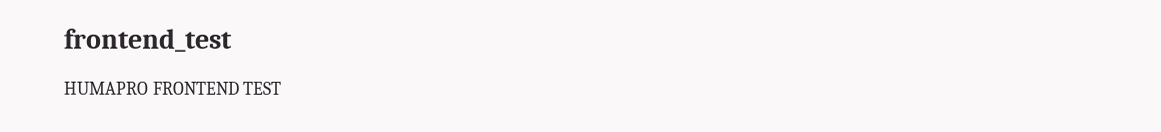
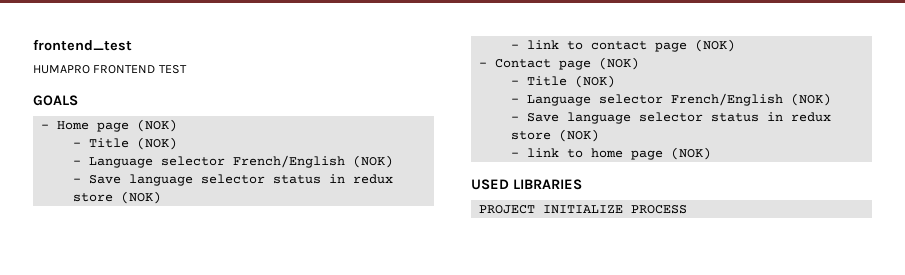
+ GOALS
+ - Home page (NOK)
+ - Title (NOK)
+ - Language selector French/English (NOK)
+ - Save language selector status in redux store (NOK)
+ - link to contact page (NOK)
+ - Contact page (NOK)
+ - Title (NOK)
+ - Language selector French/English (NOK)
+ - Save language selector status in redux store (NOK)
+ - link to home page (NOK)
+ USED LIBRARIES
+ PROJECT INITIALIZE PROCESS

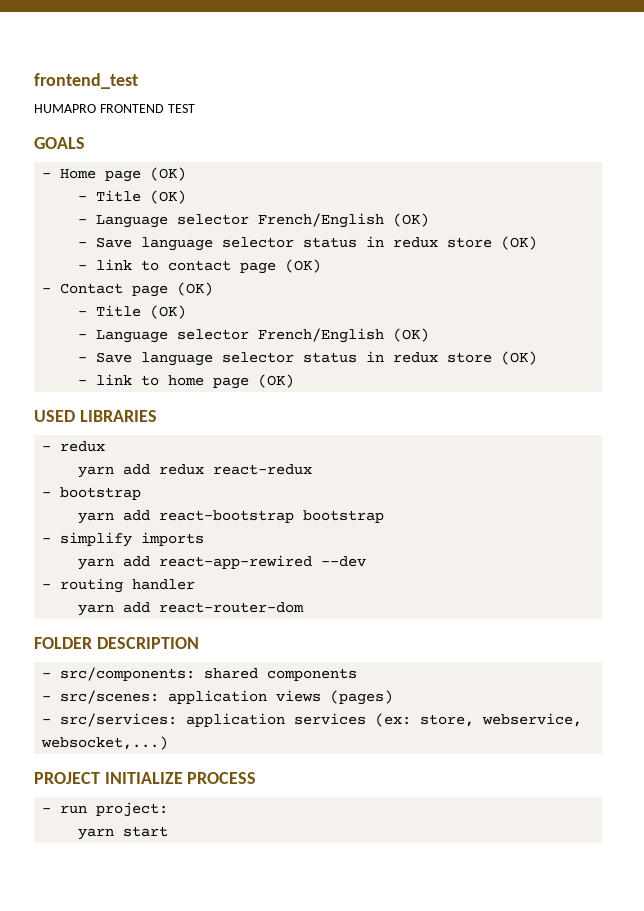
- - Home page (NOK)
- - Title (NOK)
- - Language selector French/English (NOK)
- - Save language selector status in redux store (NOK)
+ - Home page (OK)
+ - Title (OK)
+ - Language selector French/English (OK)
+ - Save language selector status in redux store (OK)
- - link to contact page (NOK)
+ - link to contact page (OK)
- - Contact page (NOK)
- - Title (NOK)
- - Language selector French/English (NOK)
- - Save language selector status in redux store (NOK)
+ - Contact page (OK)
+ - Title (OK)
+ - Language selector French/English (OK)
+ - Save language selector status in redux store (OK)
- - link to home page (NOK)
+ - link to home page (OK)
+ - redux
+ yarn add redux react-redux
+ - bootstrap
+ yarn add react-bootstrap bootstrap
+ - simplify imports
+ yarn add react-app-rewired --dev
+ - routing handler
+ yarn add react-router-dom
+ FOLDER DESCRIPTION
+ - src/components: shared components
+ - src/scenes: application views (pages)
+ - src/services: application services (ex: store, webservice, websocket,...)
  PROJECT INITIALIZE PROCESS
+ - run project:
+ yarn start

